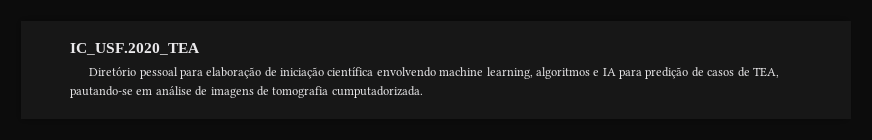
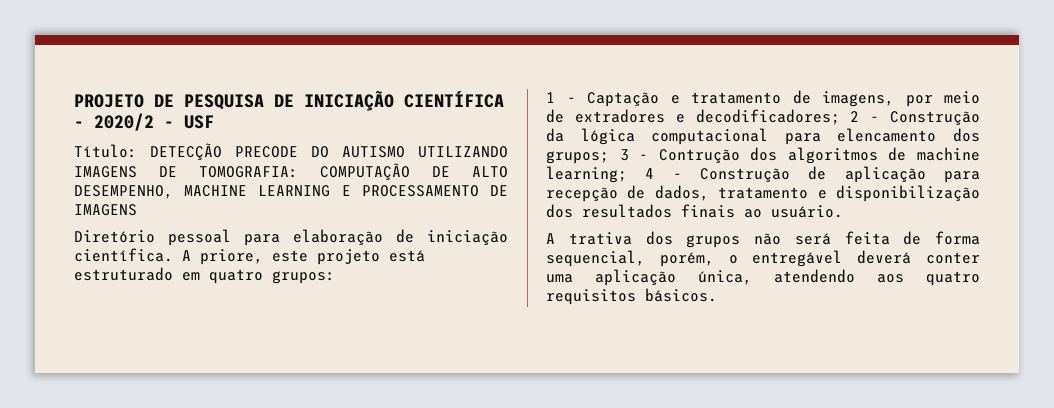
- IC_USF.2020_TEA
+ PROJETO DE PESQUISA DE INICIAÇÃO CIENTÍFICA - 2020/2 - USF
+ Título: DETECÇÃO PRECODE DO AUTISMO UTILIZANDO IMAGENS DE TOMOGRAFIA: COMPUTAÇÃO DE ALTO DESEMPENHO, MACHINE LEARNING E PROCESSAMENTO DE IMAGENS
- Diretório pessoal para elaboração de iniciação científica envolvendo machine learning, algoritmos e IA para predição de casos de TEA, pautando-se em análise de imagens de tomografia cumputadorizada.
+ Diretório pessoal para elaboração de iniciação científica. A priore, este projeto está estruturado em quatro grupos:
+ 1 - Captação e tratamento de imagens, por meio de extradores e decodificadores; 2 - Construção da lógica computacional para elencamento dos grupos; 3 - Contrução dos algoritmos de machine learning; 4 - Construção de aplicação para recepção de dados, tratamento e disponibilização dos resultados finais ao usuário.
+ A trativa dos grupos não será feita de forma sequencial, porém, o entregável deverá conter uma aplicação única, atendendo aos quatro requisitos básicos.

